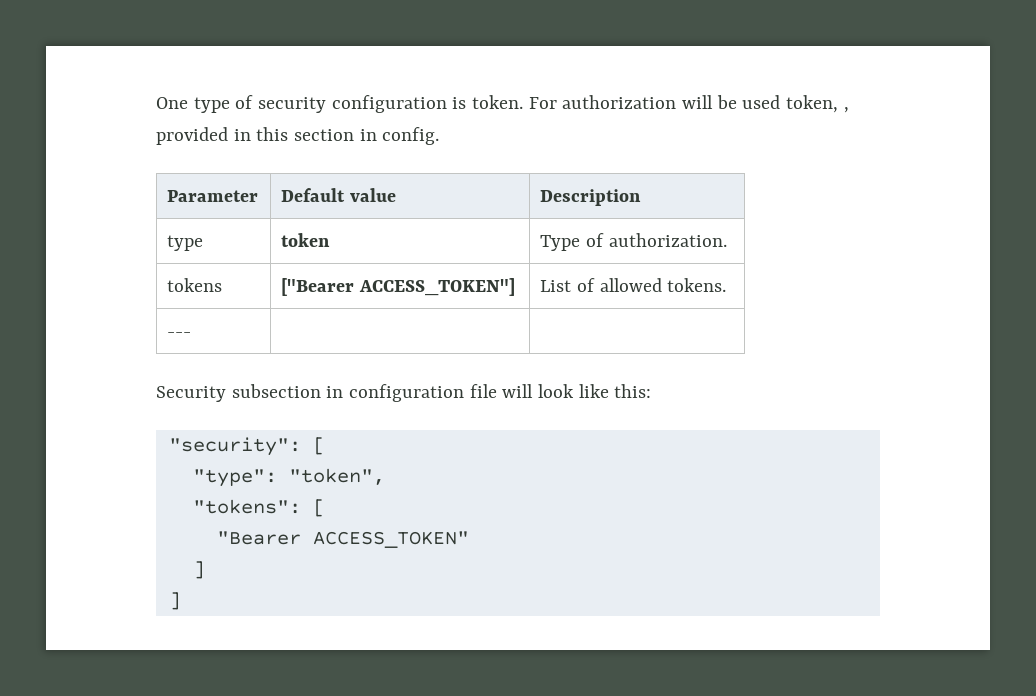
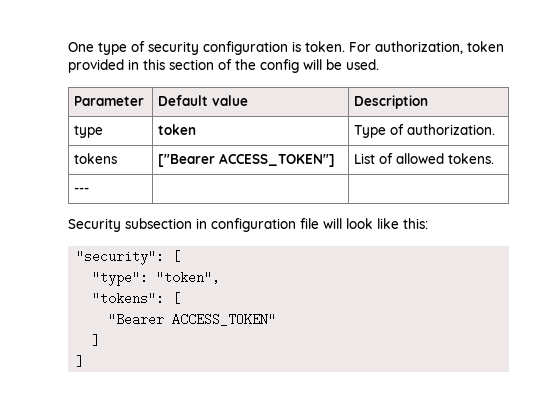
- For authorization will be used token, , provided in this section in config.
+ For authorization, token provided in this section of the config will be used.

